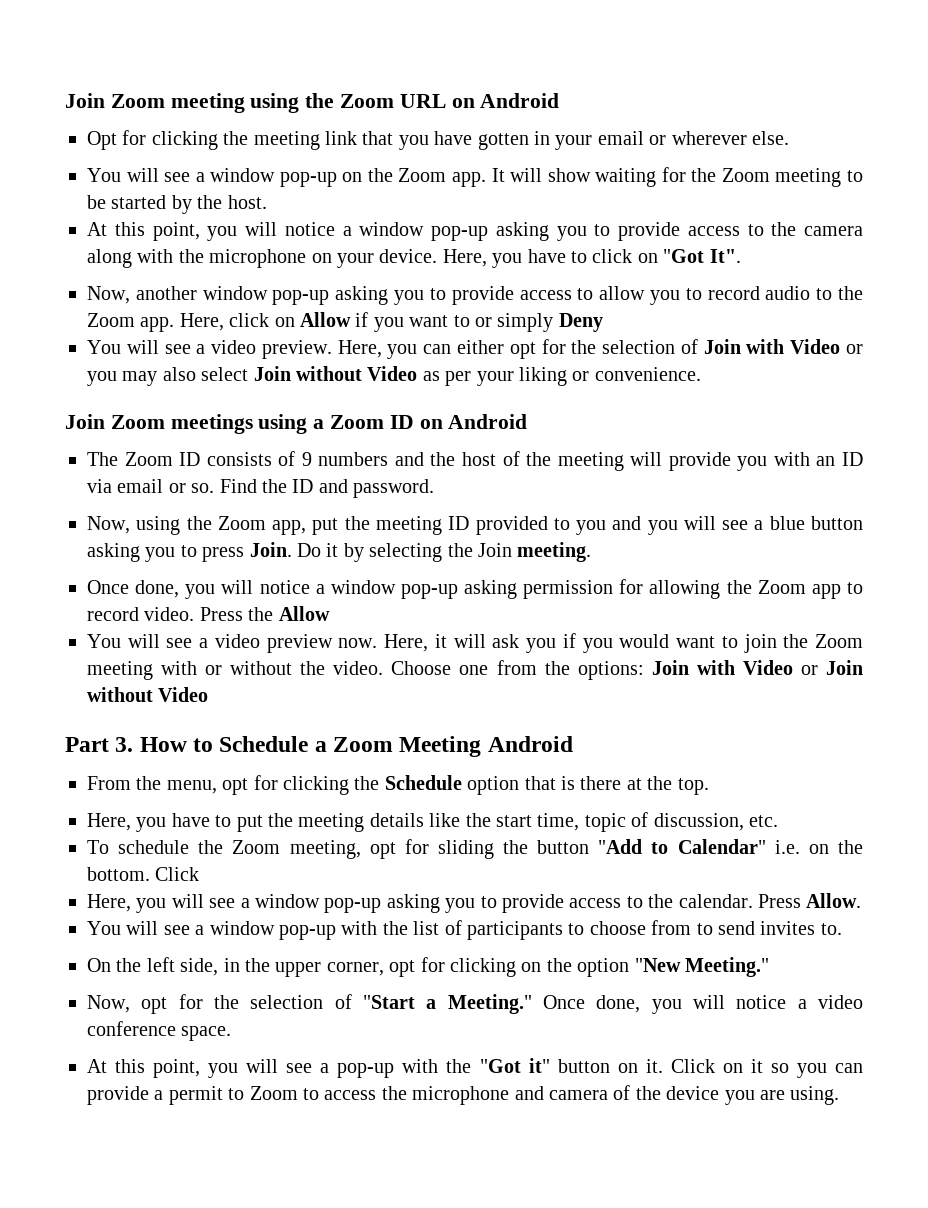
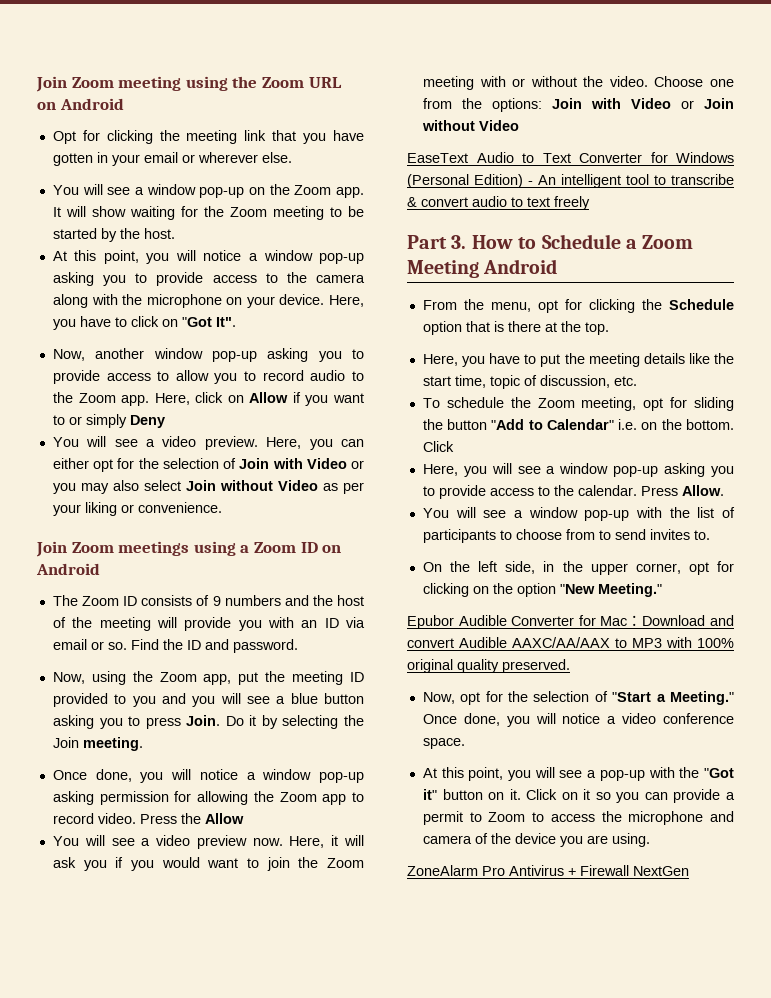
+ EaseText Audio to Text Converter for Windows (Personal Edition) - An intelligent tool to transcribe & convert audio to text freely
+ Epubor Audible Converter for Mac：Download and convert Audible AAXC/AA/AAX to MP3 with 100% original quality preserved.
+ ZoneAlarm Pro Antivirus + Firewall NextGen

